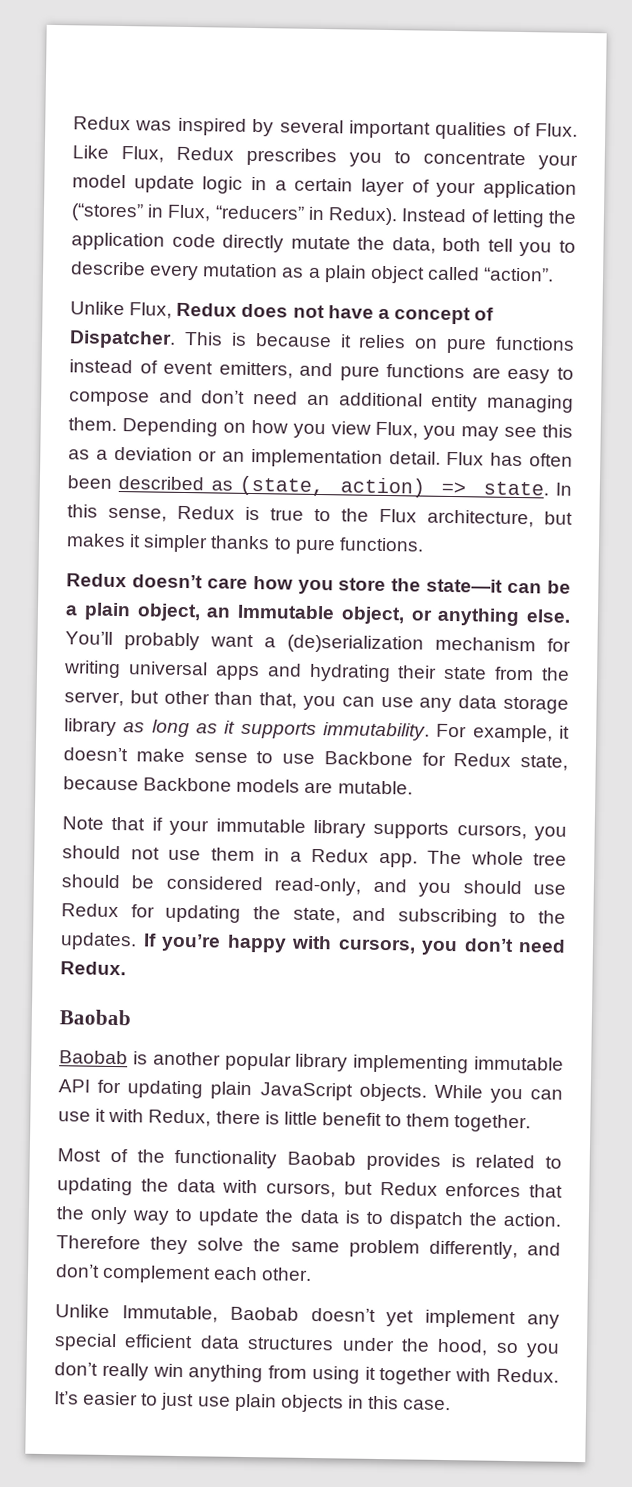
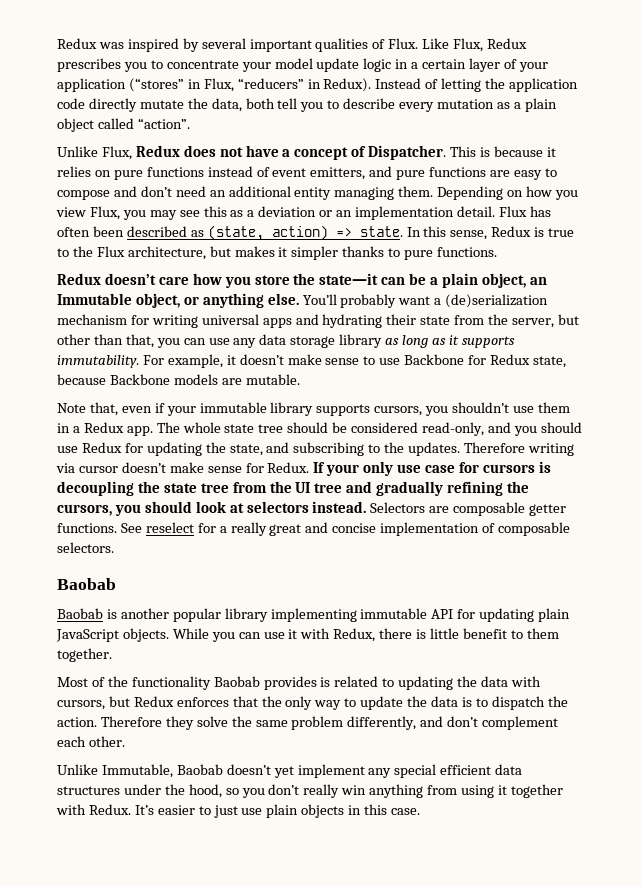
- Note that if your immutable library supports cursors, you should not use them in a Redux app.
+ Note that, even if your immutable library supports cursors, you shouldn’t use them in a Redux app.
- The whole tree should be considered read-only, and you should use Redux for updating the state, and subscribing to the updates.
+ The whole state tree should be considered read-only, and you should use Redux for updating the state, and subscribing to the updates.
- If you’re happy with cursors, you don’t need Redux.
+ Therefore writing via cursor doesn’t make sense for Redux. If your only use case for cursors is decoupling the state tree from the UI tree and gradually refining the cursors, you should look at selectors instead. Selectors are composable getter functions. See reselect for a really great and concise implementation of composable selectors.

